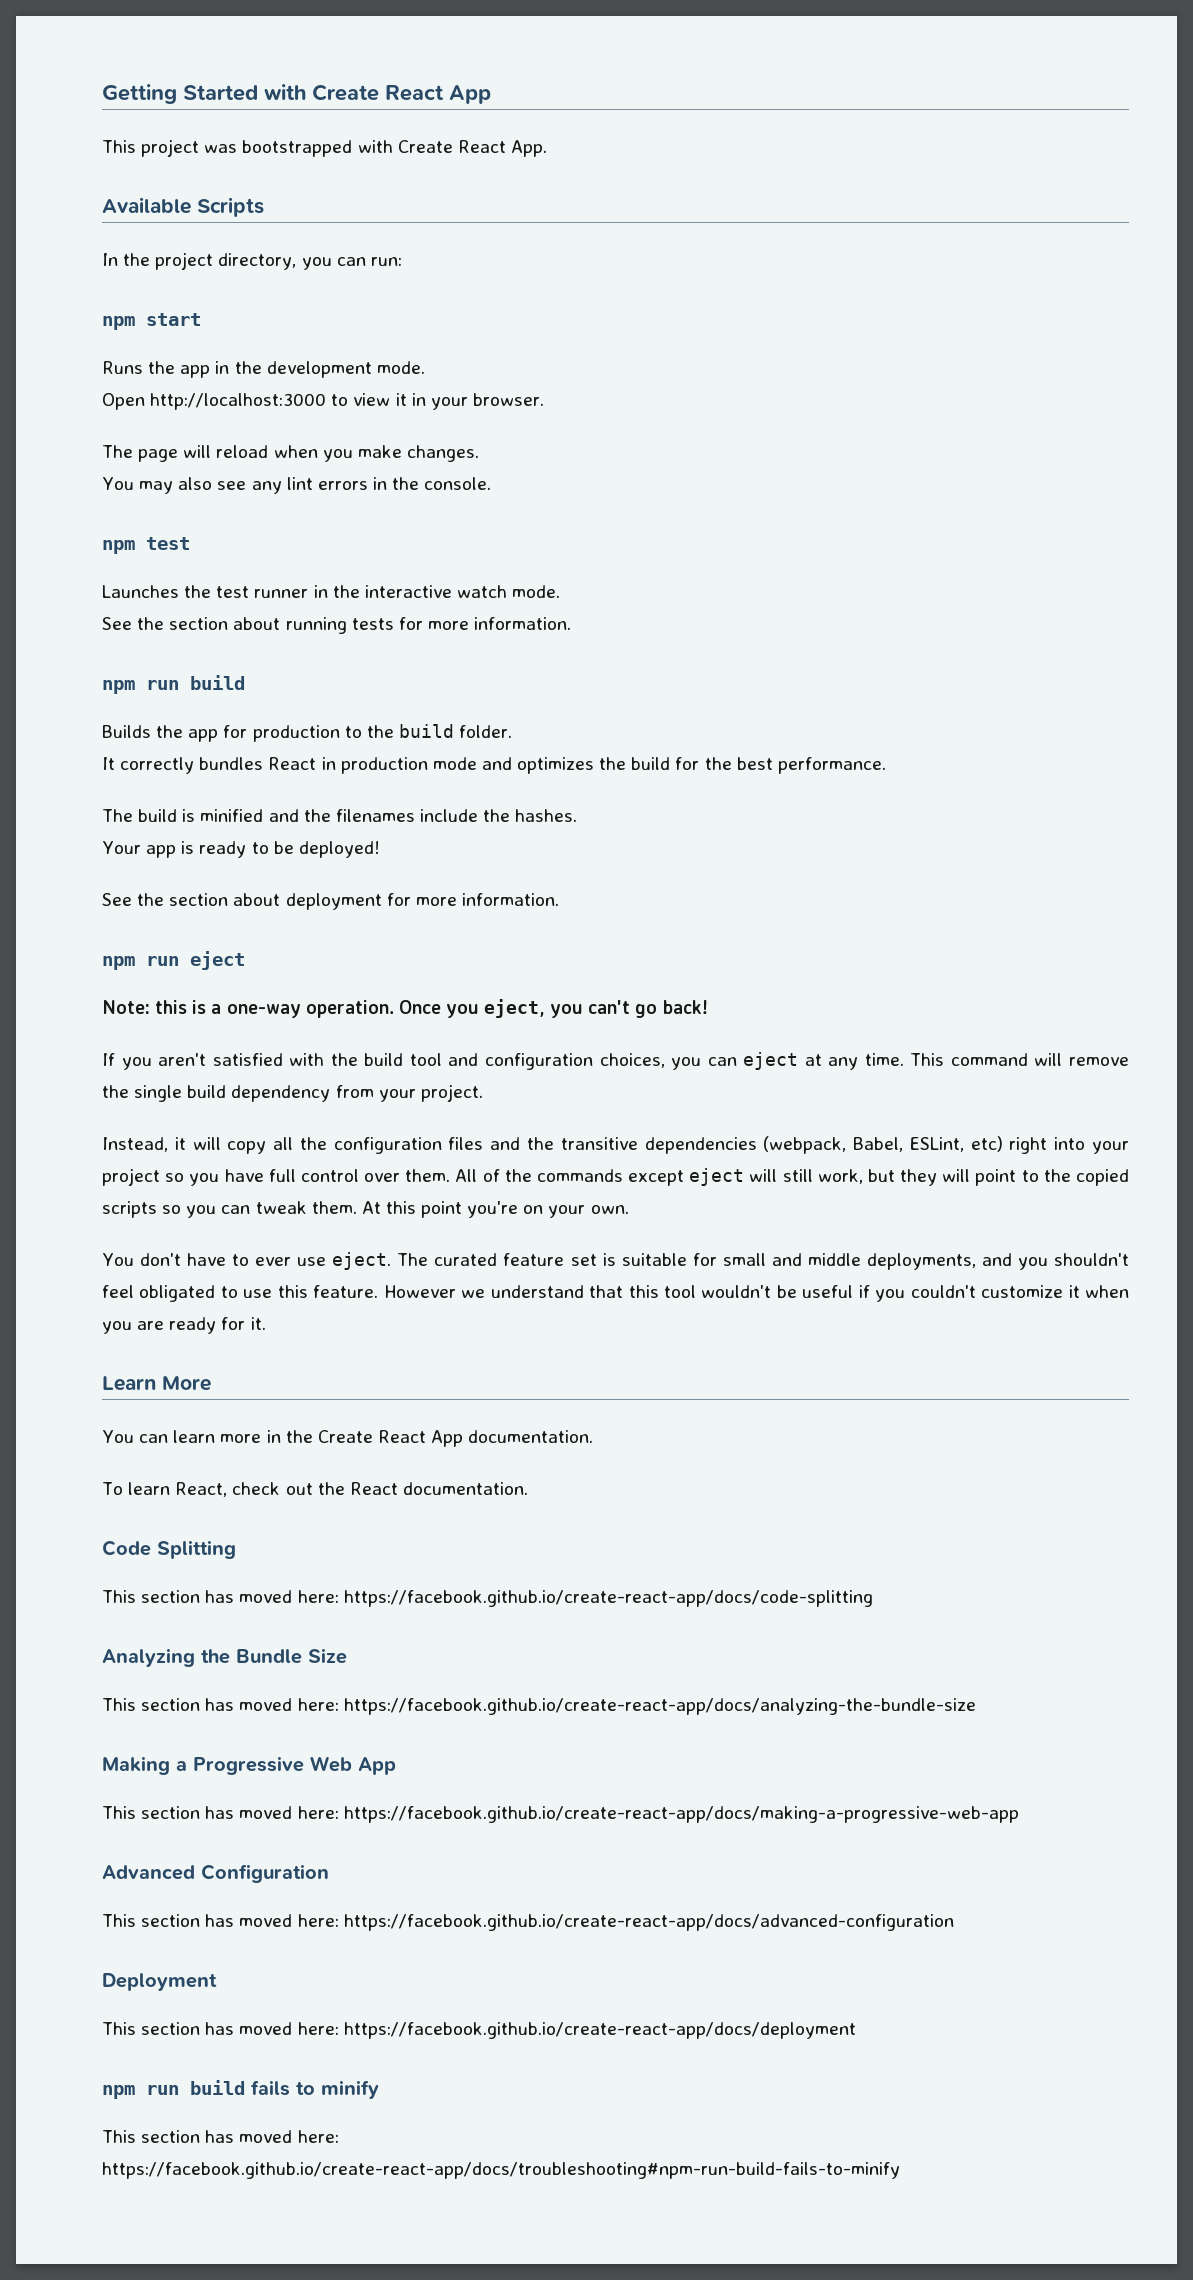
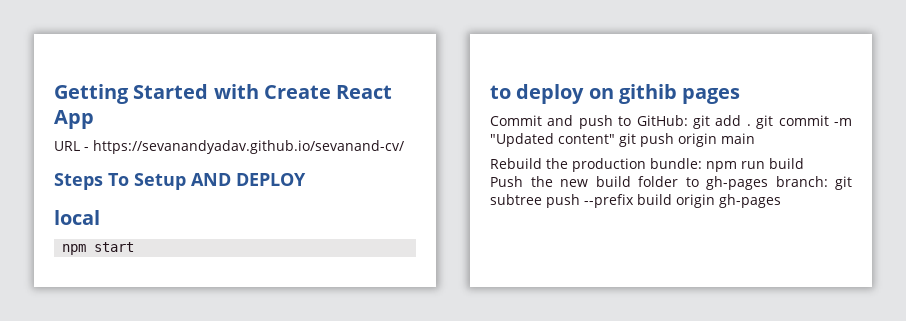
- This project was bootstrapped with Create React App.
- Available Scripts
- In the project directory, you can run:
+ URL - https://sevanandyadav.github.io/sevanand-cv/
+ Steps To Setup AND DEPLOY
+ local
  npm start
- Runs the app in the development mode.
- Open http://localhost:3000 to view it in your browser.
- The page will reload when you make changes.
- You may also see any lint errors in the console.
- npm test
- Launches the test runner in the interactive watch mode.
- See the section about running tests for more information.
- npm run build
- Builds the app for production to the build folder.
- It correctly bundles React in production mode and optimizes the build for the best performance.
- The build is minified and the filenames include the hashes.
- Your app is ready to be deployed!
- See the section about deployment for more information.
- npm run eject
- Note: this is a one-way operation. Once you eject, you can't go back!
- If you aren't satisfied with the build tool and configuration choices, you can eject at any time. This command will remove the single build dependency from your project.
- Instead, it will copy all the configuration files and the transitive dependencies (webpack, Babel, ESLint, etc) right into your project so you have full control over them. All of the commands except eject will still work, but they will point to the copied scripts so you can tweak them. At this point you're on your own.
- You don't have to ever use eject. The curated feature set is suitable for small and middle deployments, and you shouldn't feel obligated to use this feature. However we understand that this tool wouldn't be useful if you couldn't customize it when you are ready for it.
- Learn More
- You can learn more in the Create React App documentation.
- To learn React, check out the React documentation.
- Code Splitting
- This section has moved here: https://facebook.github.io/create-react-app/docs/code-splitting
- Analyzing the Bundle Size
- This section has moved here: https://facebook.github.io/create-react-app/docs/analyzing-the-bundle-size
- Making a Progressive Web App
- This section has moved here: https://facebook.github.io/create-react-app/docs/making-a-progressive-web-app
- Advanced Configuration
- This section has moved here: https://facebook.github.io/create-react-app/docs/advanced-configuration
- Deployment
- This section has moved here: https://facebook.github.io/create-react-app/docs/deployment
- npm run build fails to minify
- This section has moved here: https://facebook.github.io/create-react-app/docs/troubleshooting#npm-run-build-fails-to-minify
+ to deploy on githib pages
+ Commit and push to GitHub: git add . git commit -m "Updated content" git push origin main
+ Rebuild the production bundle: npm run build
+ Push the new build folder to gh-pages branch: git subtree push --prefix build origin gh-pages

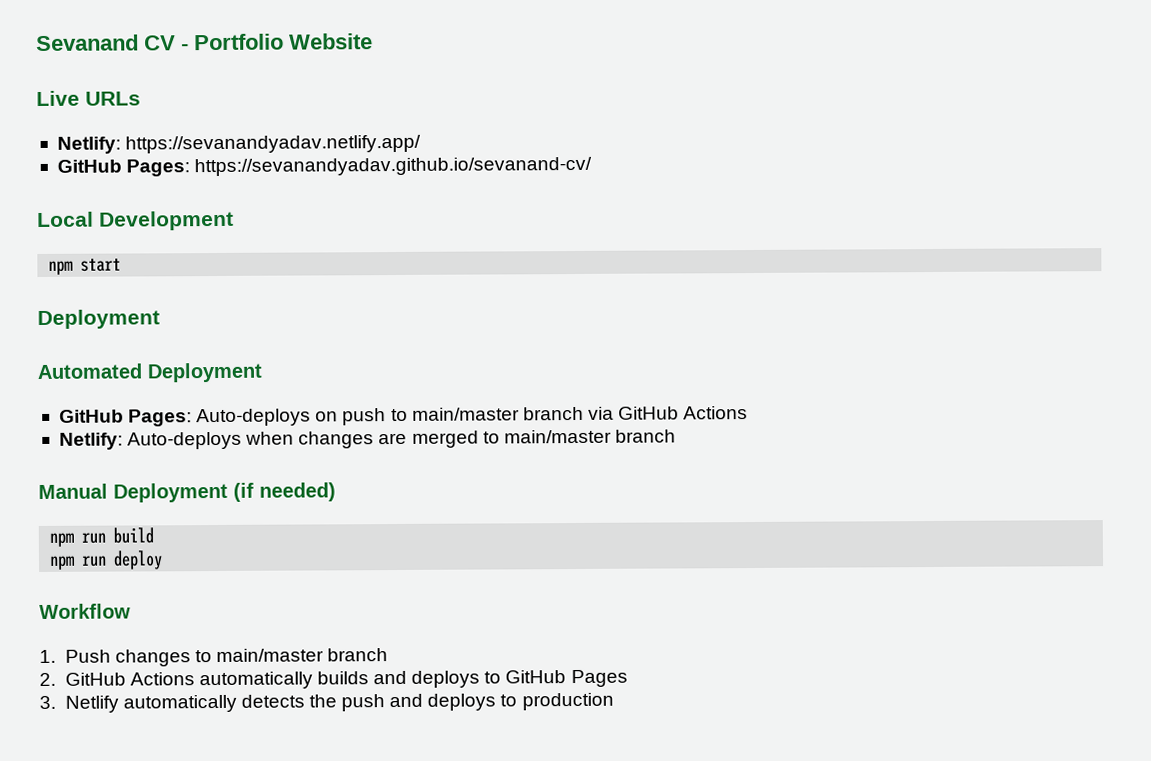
- Getting Started with Create React App
- URL - https://sevanandyadav.github.io/sevanand-cv/
- Steps To Setup AND DEPLOY
- local
+ Sevanand CV - Portfolio Website
+ Live URLs
+ Netlify: https://sevanandyadav.netlify.app/
+ GitHub Pages: https://sevanandyadav.github.io/sevanand-cv/
+ Local Development
  npm start
- to deploy on githib pages
- Commit and push to GitHub: git add . git commit -m "Updated content" git push origin main
- Rebuild the production bundle: npm run build
- Push the new build folder to gh-pages branch: git subtree push --prefix build origin gh-pages
+ Deployment
+ Automated Deployment
+ GitHub Pages: Auto-deploys on push to main/master branch via GitHub Actions
+ Netlify: Auto-deploys when changes are merged to main/master branch
+ Manual Deployment (if needed)
+ npm run build
+ npm run deploy
+ Workflow
+ 1. Push changes to main/master branch
+ 2. GitHub Actions automatically builds and deploys to GitHub Pages
+ 3. Netlify automatically detects the push and deploys to production

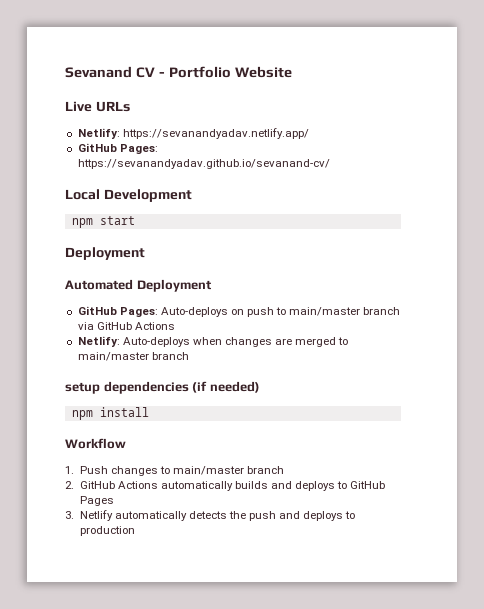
- Manual Deployment (if needed)
+ setup dependencies (if needed)
- npm run build
- npm run deploy
+ npm install

